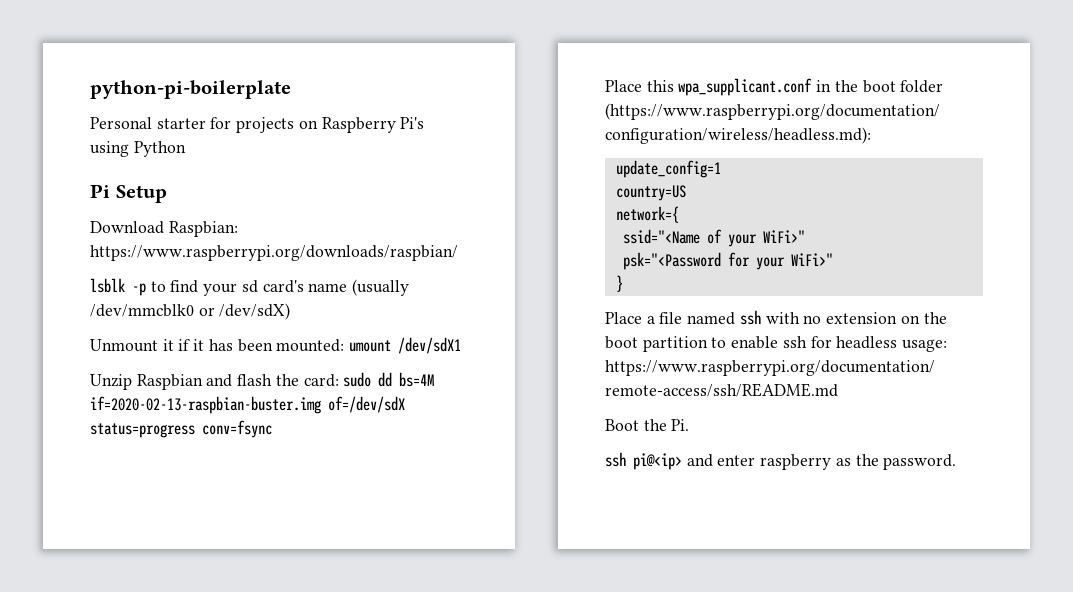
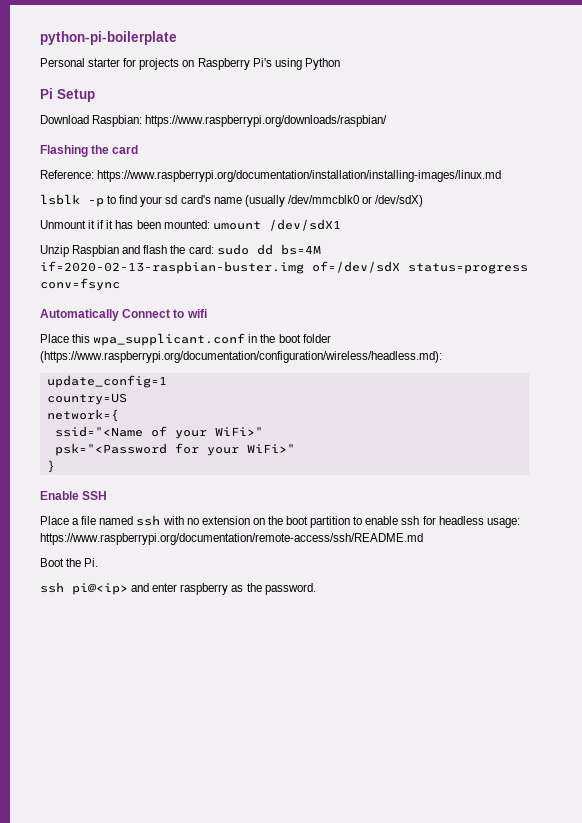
+ Flashing the card
+ Reference: https://www.raspberrypi.org/documentation/installation/installing-images/linux.md
+ Automatically Connect to wifi
+ Enable SSH

